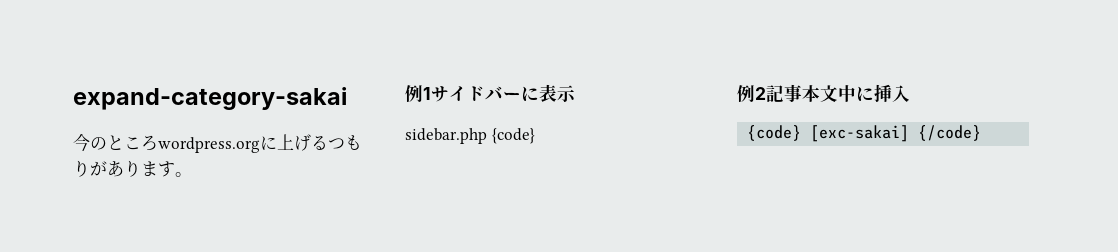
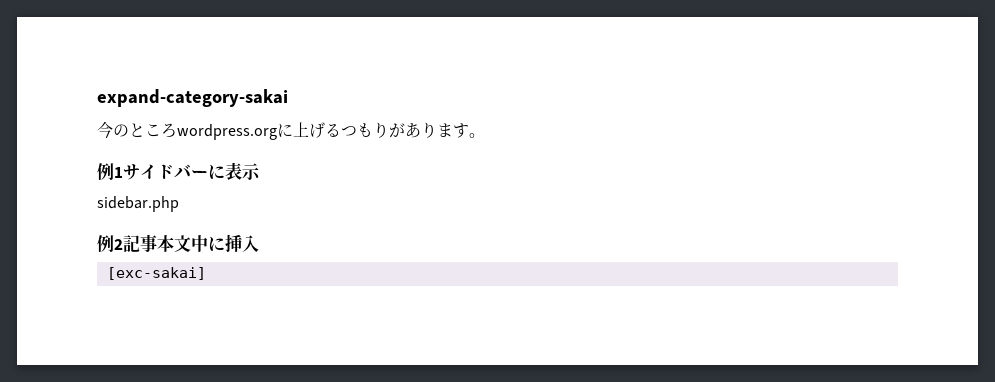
- sidebar.php {code}
+ sidebar.php
- {code} [exc-sakai] {/code}
+ [exc-sakai]

